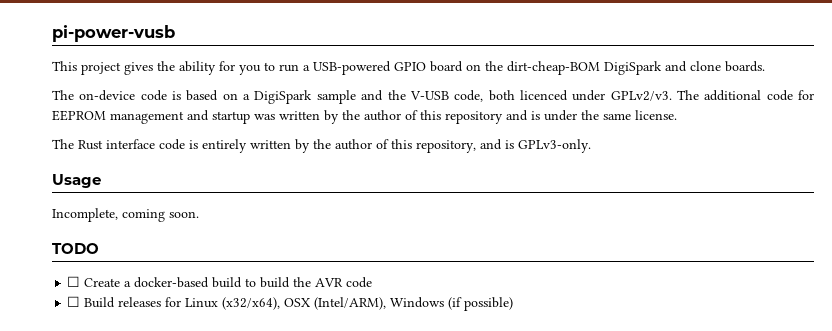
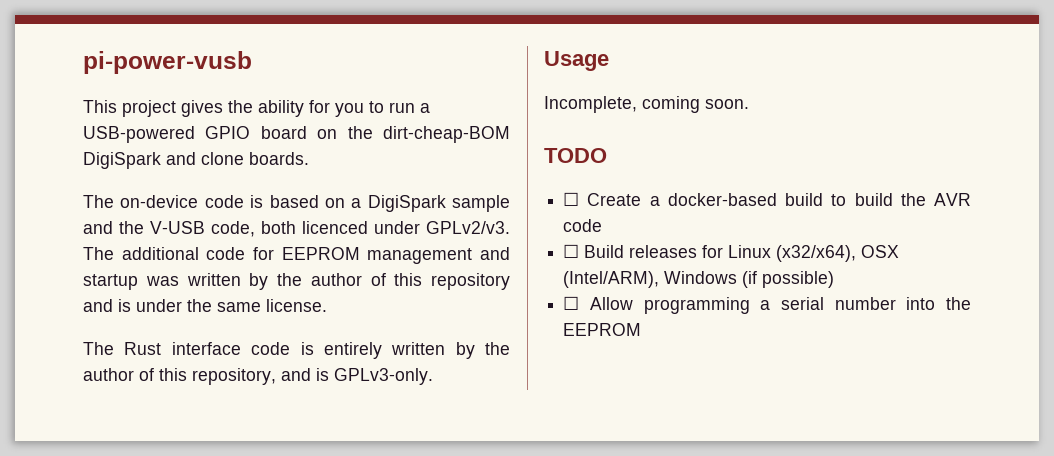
+ ☐ Allow programming a serial number into the EEPROM

